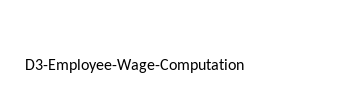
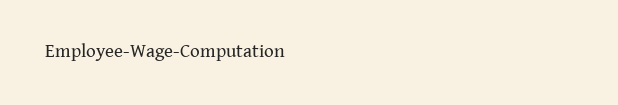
- D3-Employee-Wage-Computation
+ Employee-Wage-Computation

